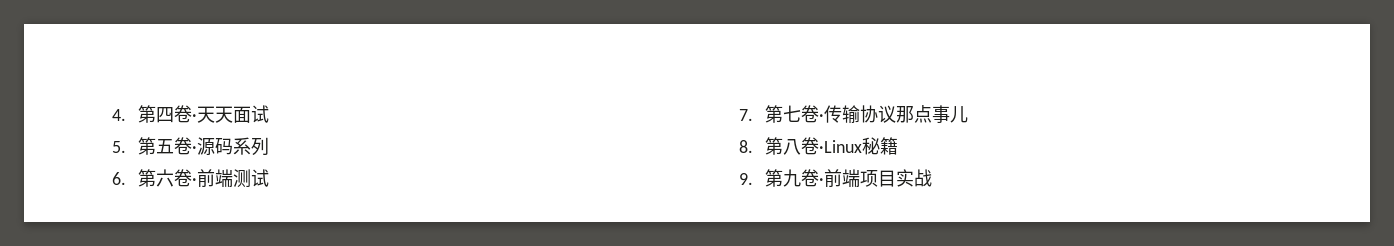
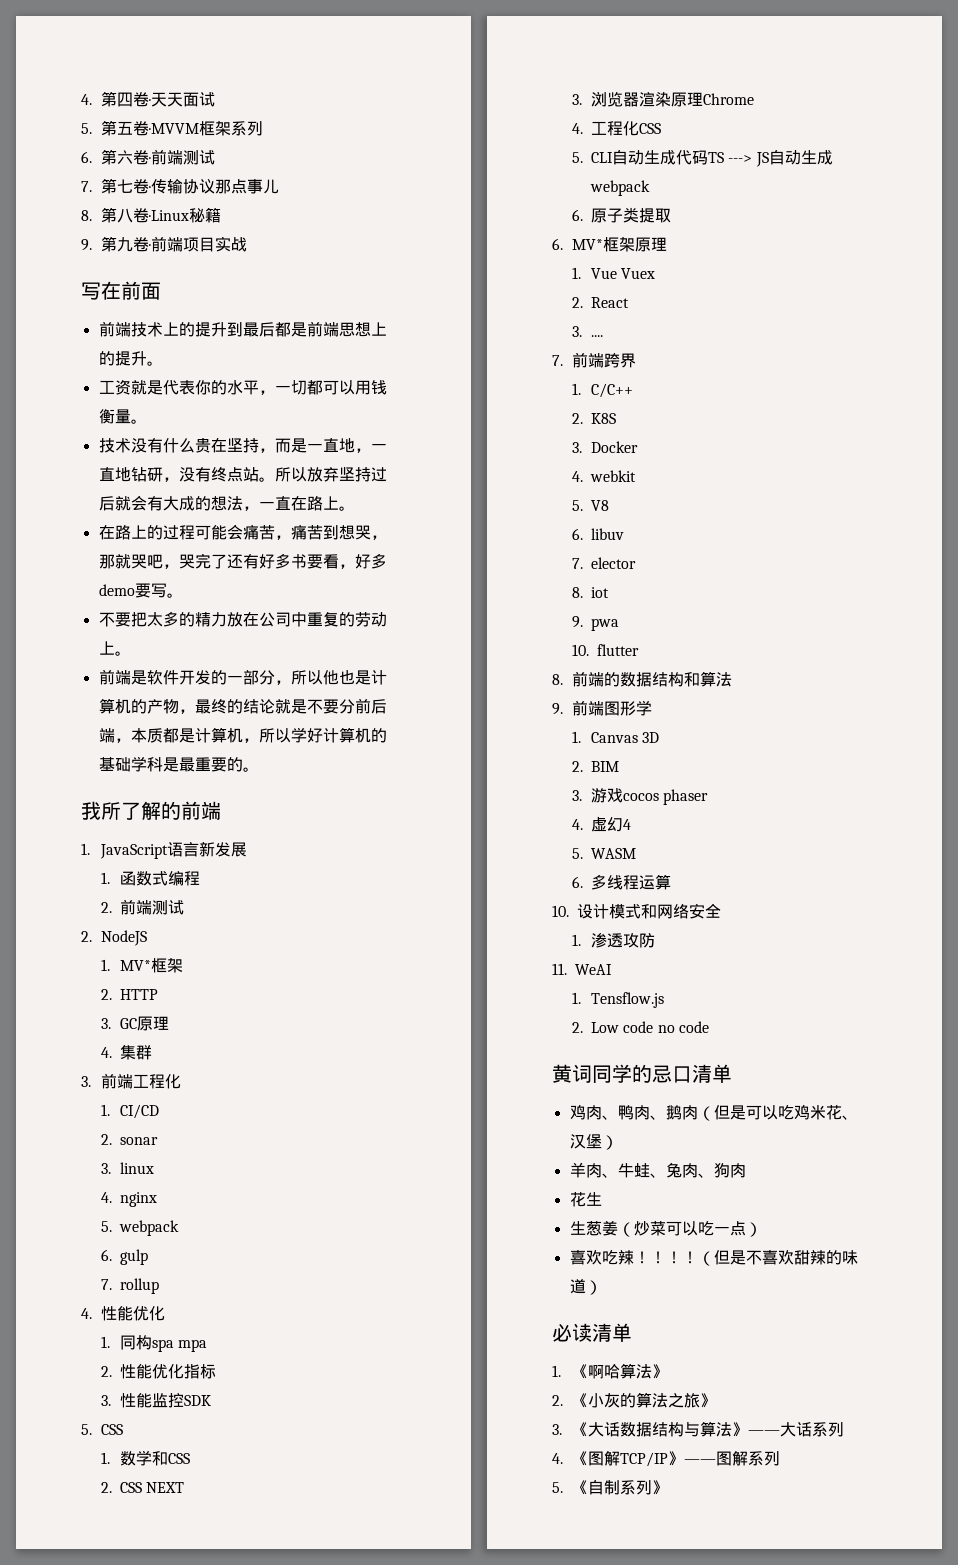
- 5.第五卷·源码系列
+ 5.第五卷·MVVM框架系列
+ 写在前面
+ 前端技术上的提升到最后都是前端思想上的提升。
+ 工资就是代表你的水平，一切都可以用钱衡量。
+ 技术没有什么贵在坚持，而是一直地，一直地钻研，没有终点站。所以放弃坚持过后就会有大成的想法，一直在路上。
+ 在路上的过程可能会痛苦，痛苦到想哭，那就哭吧，哭完了还有好多书要看，好多demo要写。
+ 不要把太多的精力放在公司中重复的劳动上。
+ 前端是软件开发的一部分，所以他也是计算机的产物，最终的结论就是不要分前后端，本质都是计算机，所以学好计算机的基础学科是最重要的。
+ 我所了解的前端
+ 1. JavaScript语言新发展
+ 1.函数式编程
+ 2.前端测试
+ 2. NodeJS
+ 1. MV*框架
+ 2. HTTP
+ 3. GC原理
+ 4.集群
+ 3.前端工程化
+ 1. CI/CD
+ 2. sonar
+ 3. linux
+ 4. nginx
+ 5. webpack
+ 6. gulp
+ 7. rollup
+ 4.性能优化
+ 1.同构spa mpa
+ 2.性能优化指标
+ 3.性能监控SDK
+ 5. CSS
+ 1.数学和CSS
+ 2. CSS NEXT
+ 3.浏览器渲染原理Chrome
+ 4.工程化CSS
+ 5. CLI自动生成代码TS ---> JS自动生成webpack
+ 6.原子类提取
+ 6. MV*框架原理
+ 1. Vue Vuex
+ 2. React
+ 3. ....
+ 7.前端跨界
+ 1. C/C++
+ 2. K8S
+ 3. Docker
+ 4. webkit
+ 5. V8
+ 6. libuv
+ 7. elector
+ 8. iot
+ 9. pwa
+ 10. flutter
+ 8.前端的数据结构和算法
+ 9.前端图形学
+ 1. Canvas 3D
+ 2. BIM
+ 3.游戏cocos phaser
+ 4.虚幻4
+ 5. WASM
+ 6.多线程运算
+ 10.设计模式和网络安全
+ 1.渗透攻防
+ 11. WeAI
+ 1. Tensflow.js
+ 2. Low code no code
+ 黄词同学的忌口清单
+ 鸡肉、鸭肉、鹅肉（但是可以吃鸡米花、汉堡）
+ 羊肉、牛蛙、兔肉、狗肉
+ 花生
+ 生葱姜（炒菜可以吃一点）
+ 喜欢吃辣！！！！（但是不喜欢甜辣的味道）
+ 必读清单
+ 1.《啊哈算法》
+ 2.《小灰的算法之旅》
+ 3.《大话数据结构与算法》——大话系列
+ 4.《图解TCP/IP》——图解系列
+ 5.《自制系列》

